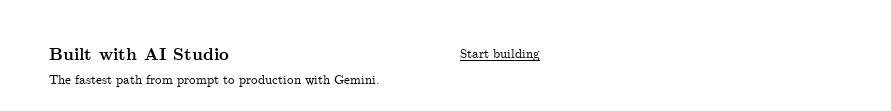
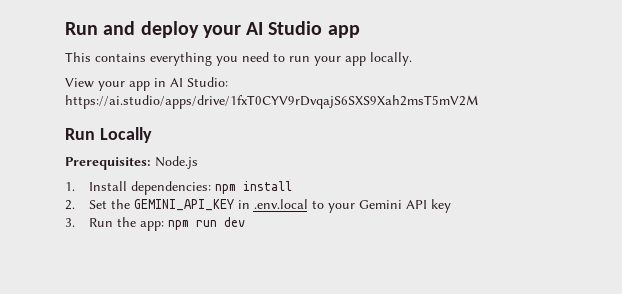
- Built with AI Studio
- The fastest path from prompt to production with Gemini.
- Start building
+ Run and deploy your AI Studio app
+ This contains everything you need to run your app locally.
+ View your app in AI Studio: https://ai.studio/apps/drive/1fxT0CYV9rDvqajS6SXS9Xah2msT5mV2M
+ Run Locally
+ Prerequisites: Node.js
+ 1. Install dependencies: npm install
+ 2. Set the GEMINI_API_KEY in .env.local to your Gemini API key
+ 3. Run the app: npm run dev

